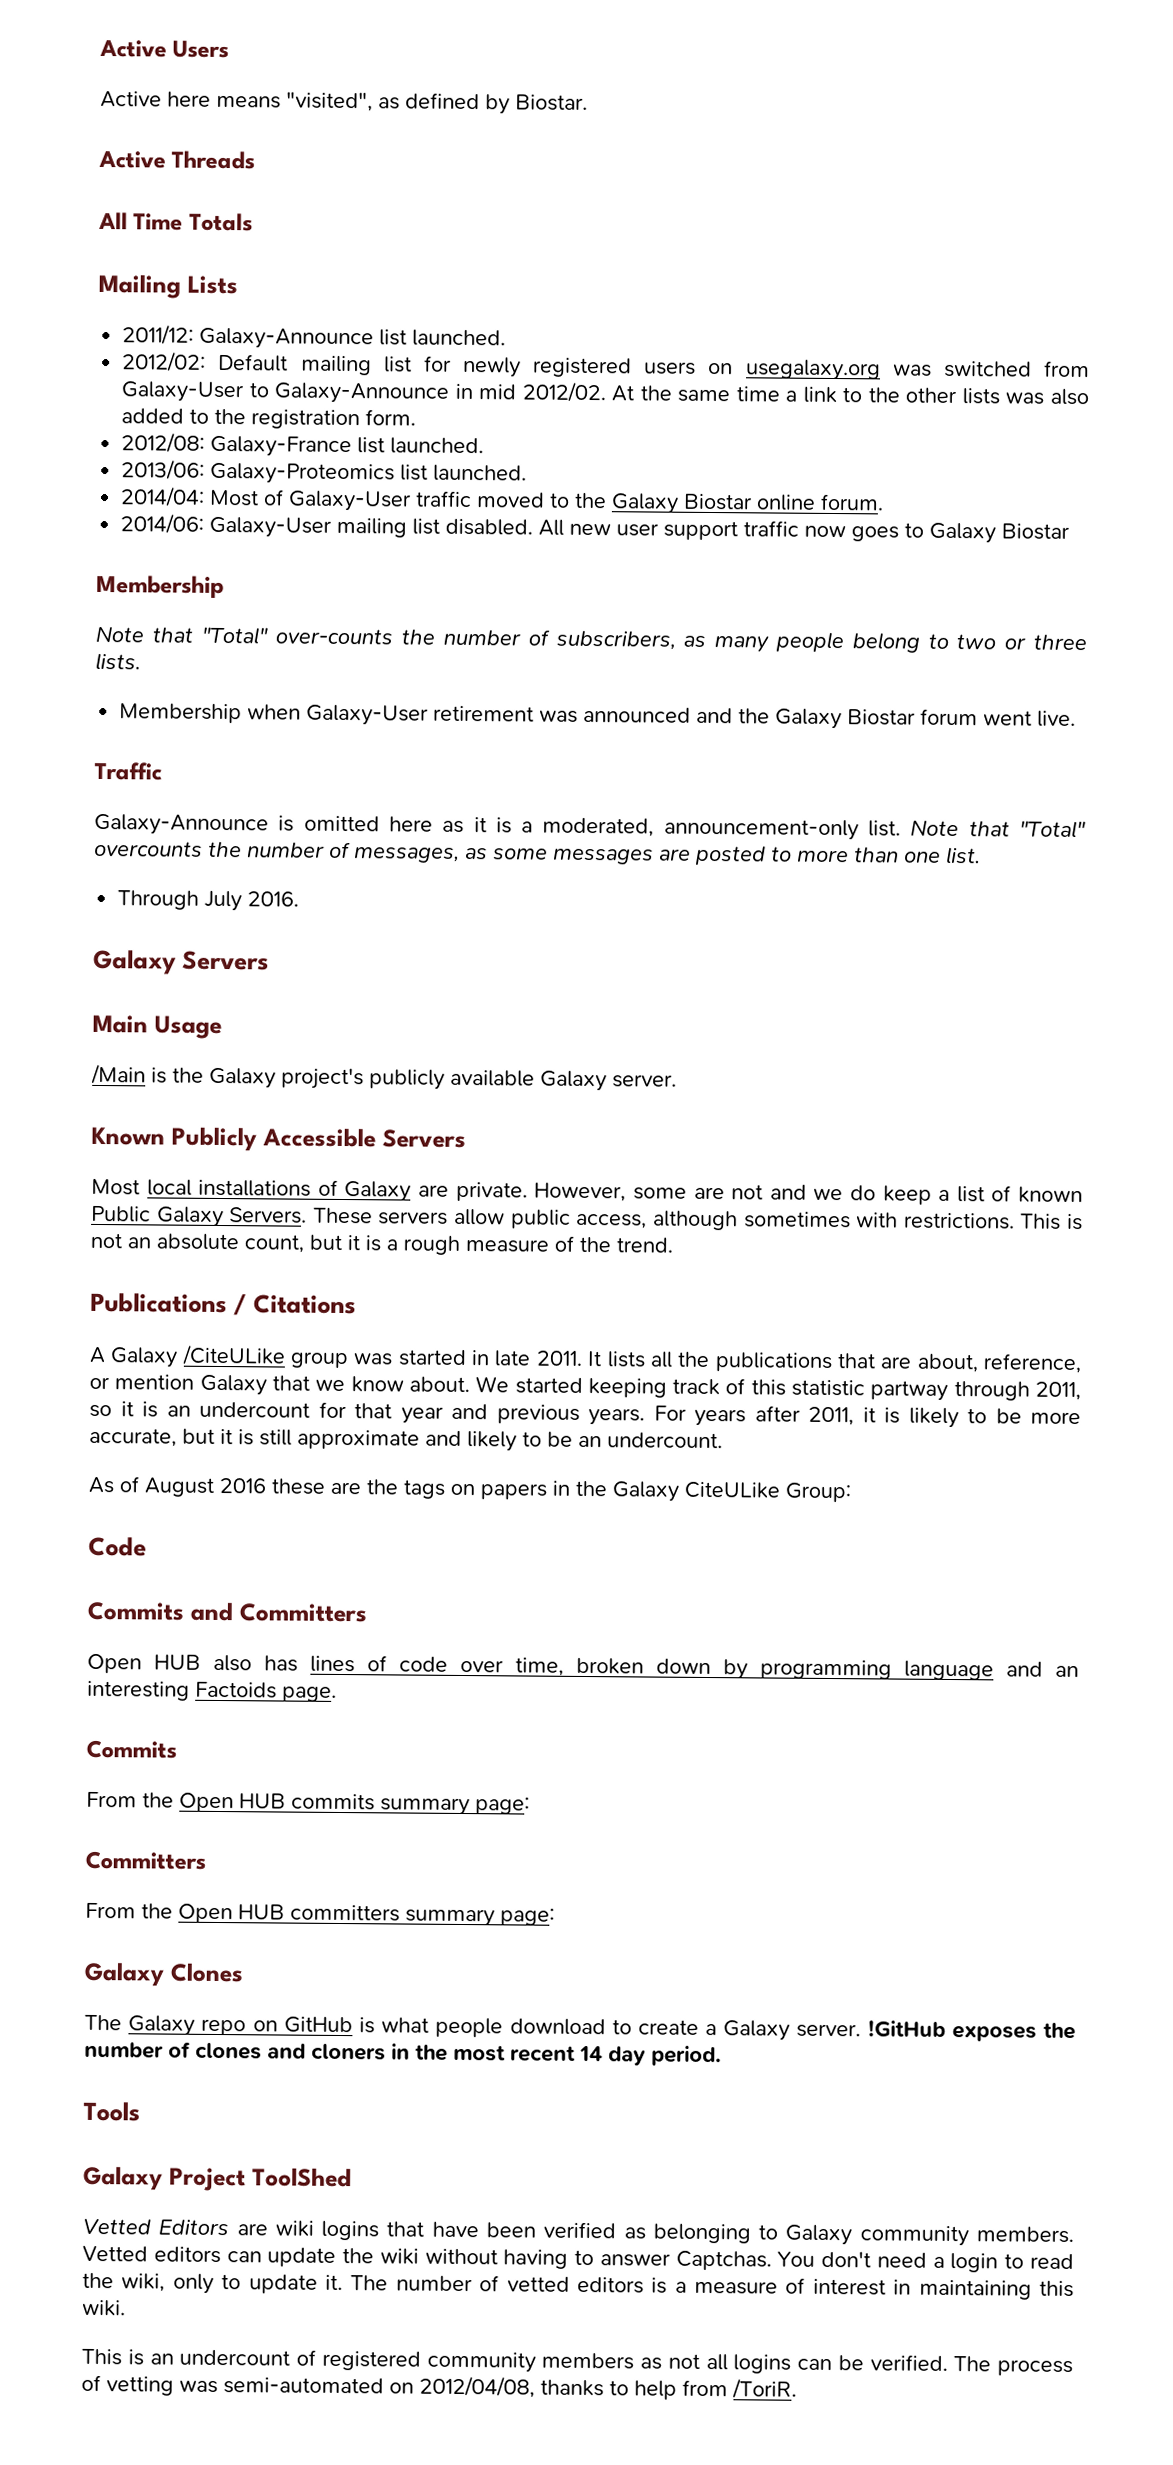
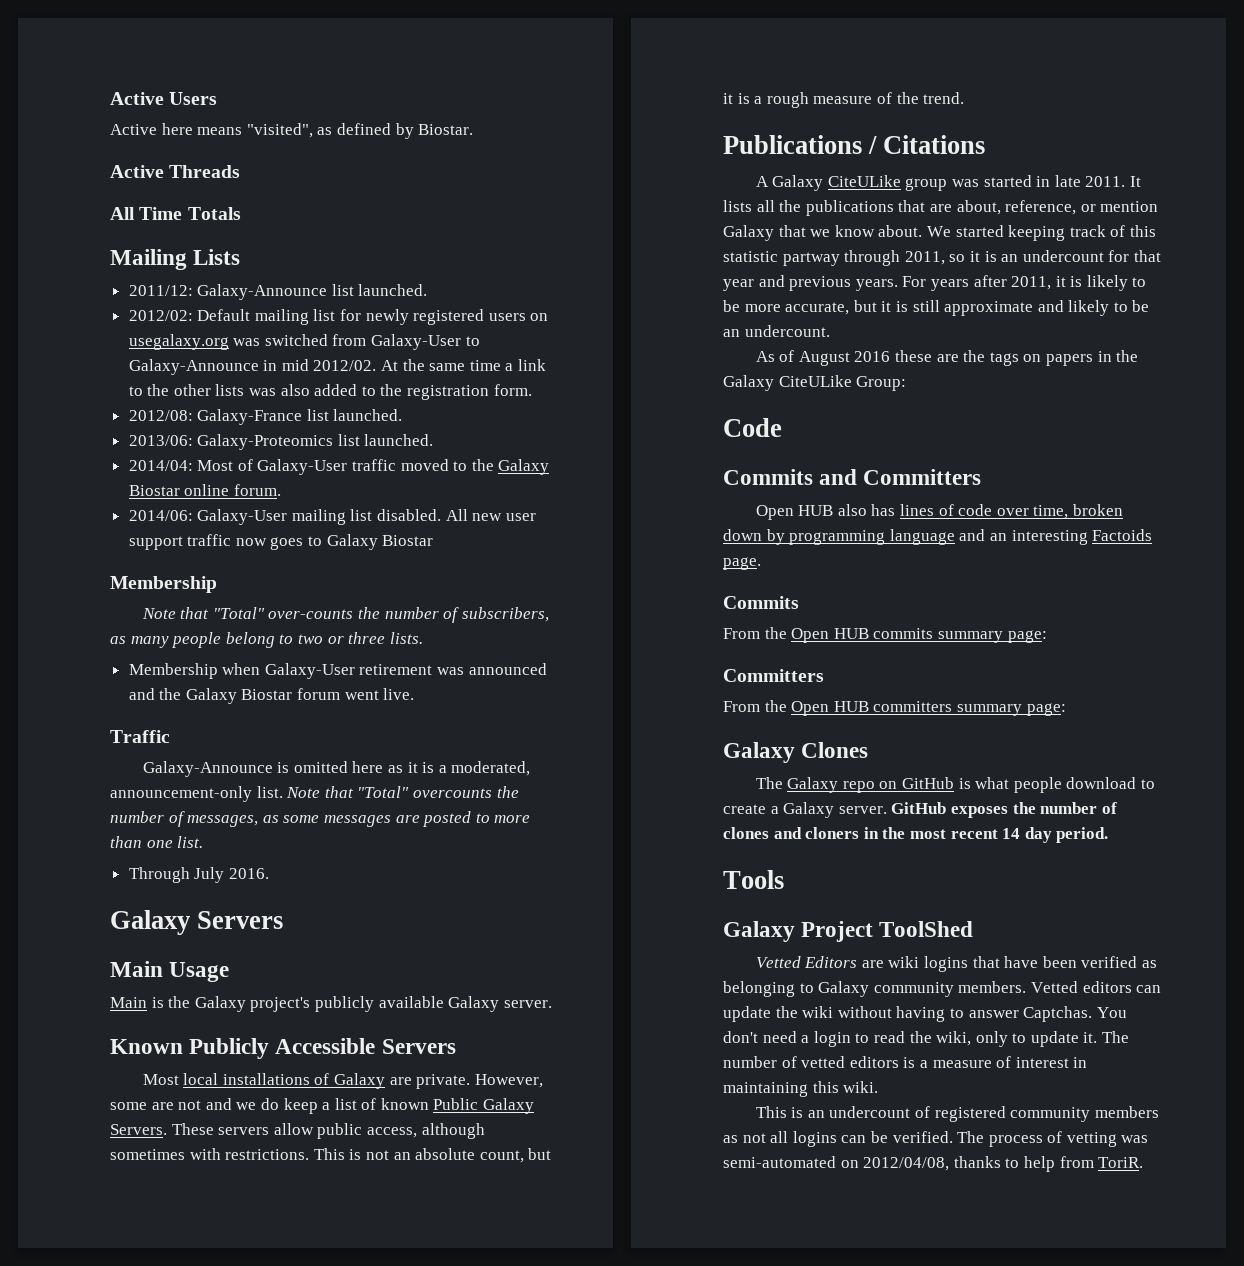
- /Main is the Galaxy project's publicly available Galaxy server.
+ Main is the Galaxy project's publicly available Galaxy server.
- A Galaxy /CiteULike group was started in late 2011.
+ A Galaxy CiteULike group was started in late 2011.
- !GitHub exposes the number of clones and cloners in the most recent 14 day period.
+ GitHub exposes the number of clones and cloners in the most recent 14 day period.
- The process of vetting was semi-automated on 2012/04/08, thanks to help from /ToriR.
+ The process of vetting was semi-automated on 2012/04/08, thanks to help from ToriR.

